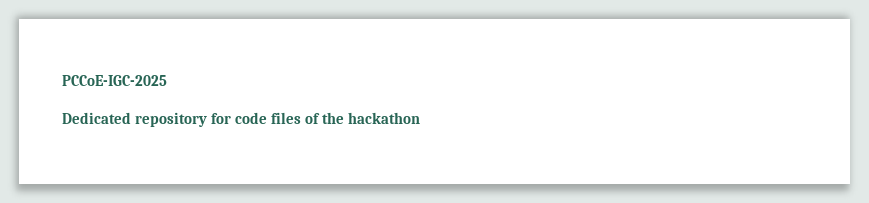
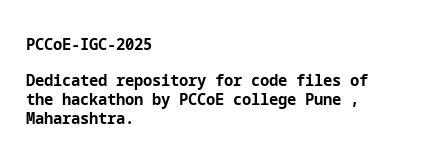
- Dedicated repository for code files of the hackathon
+ Dedicated repository for code files of the hackathon by PCCoE college Pune , Maharashtra.

